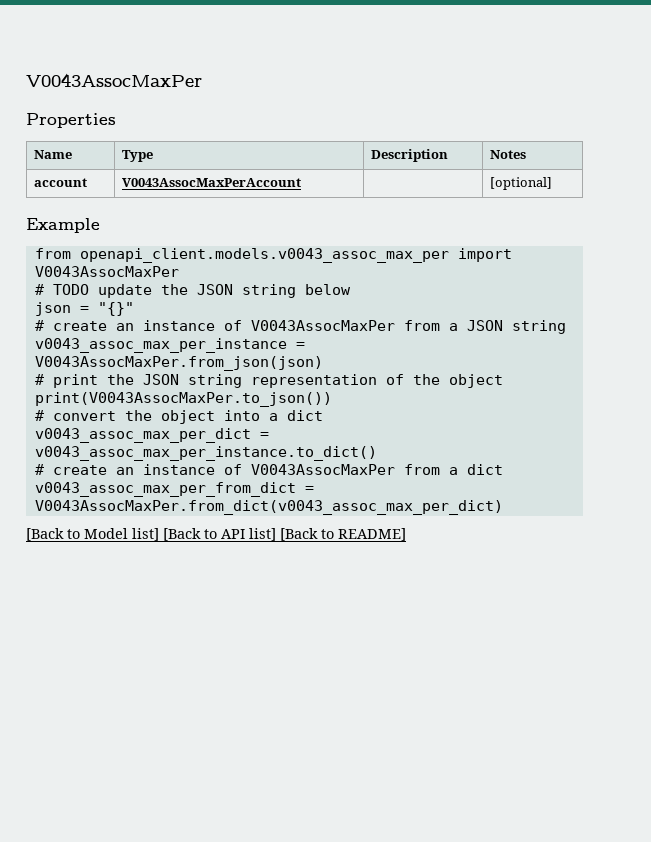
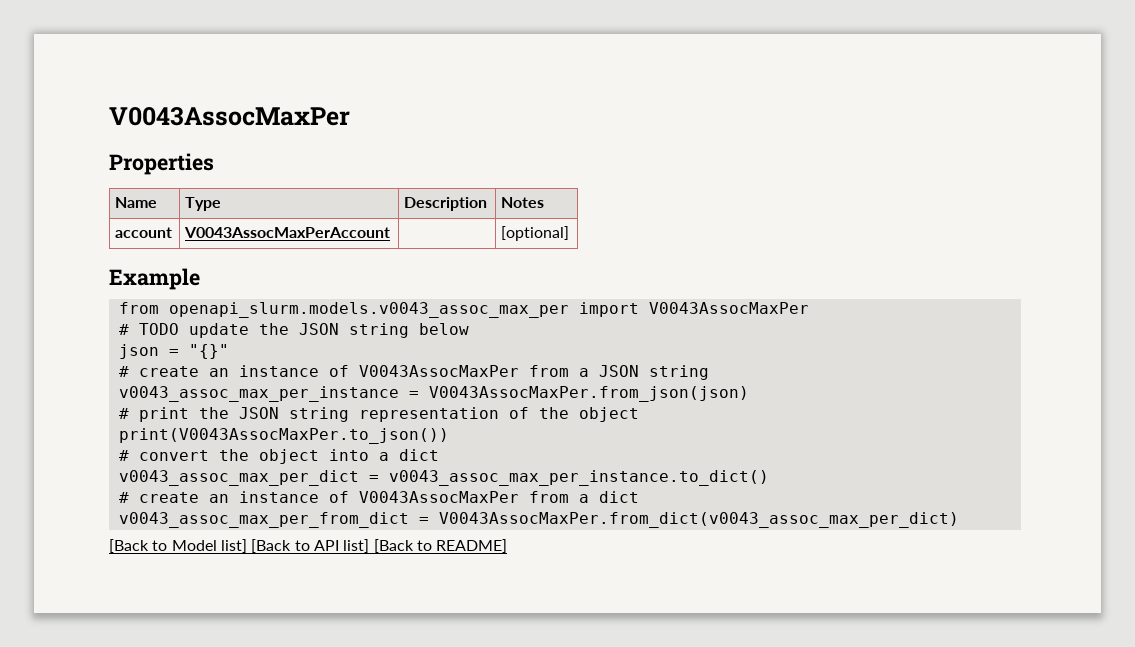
- from openapi_client.models.v0043_assoc_max_per import V0043AssocMaxPer
+ from openapi_slurm.models.v0043_assoc_max_per import V0043AssocMaxPer

